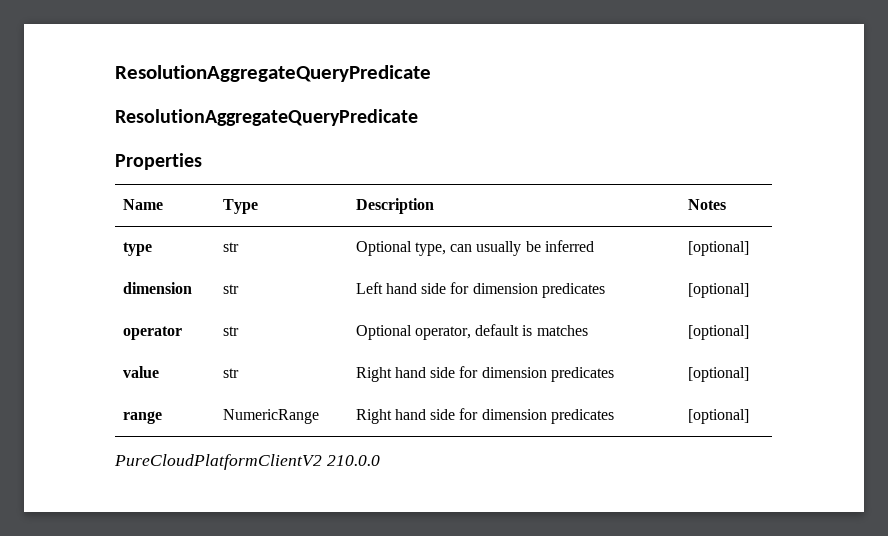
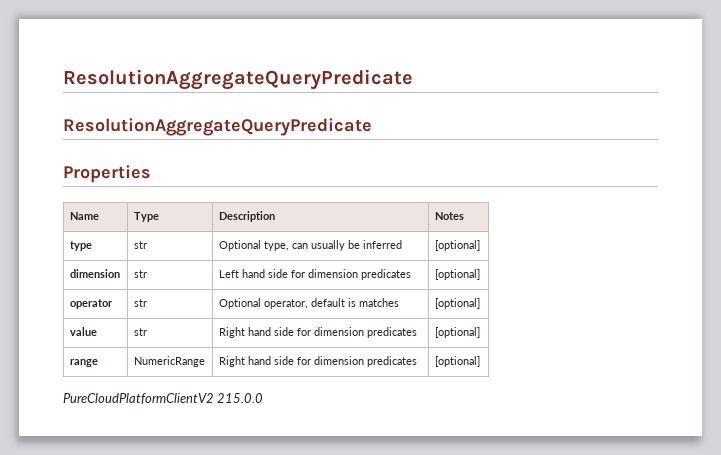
- PureCloudPlatformClientV2 210.0.0
+ PureCloudPlatformClientV2 215.0.0

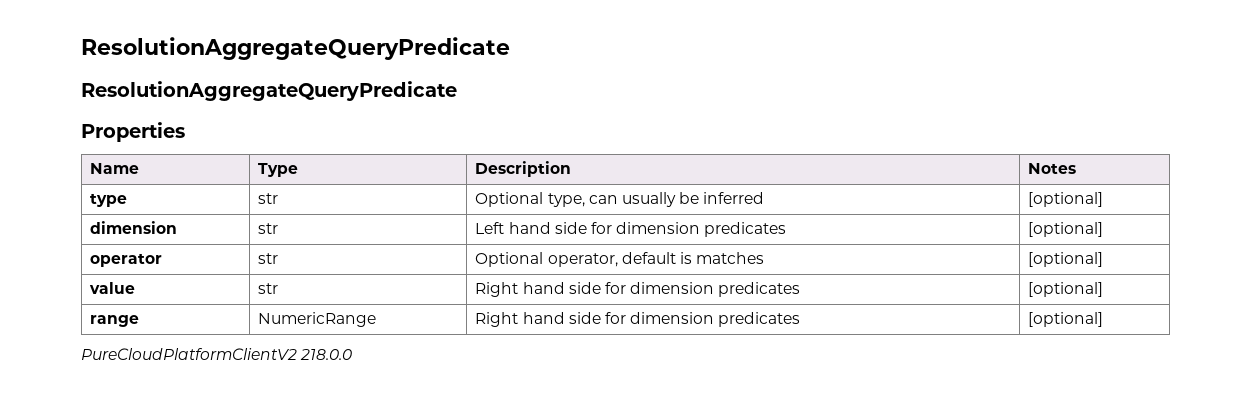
- PureCloudPlatformClientV2 215.0.0
+ PureCloudPlatformClientV2 218.0.0

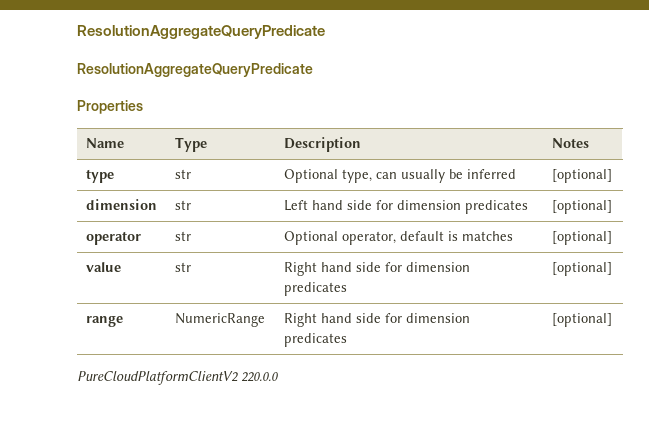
- PureCloudPlatformClientV2 218.0.0
+ PureCloudPlatformClientV2 220.0.0

